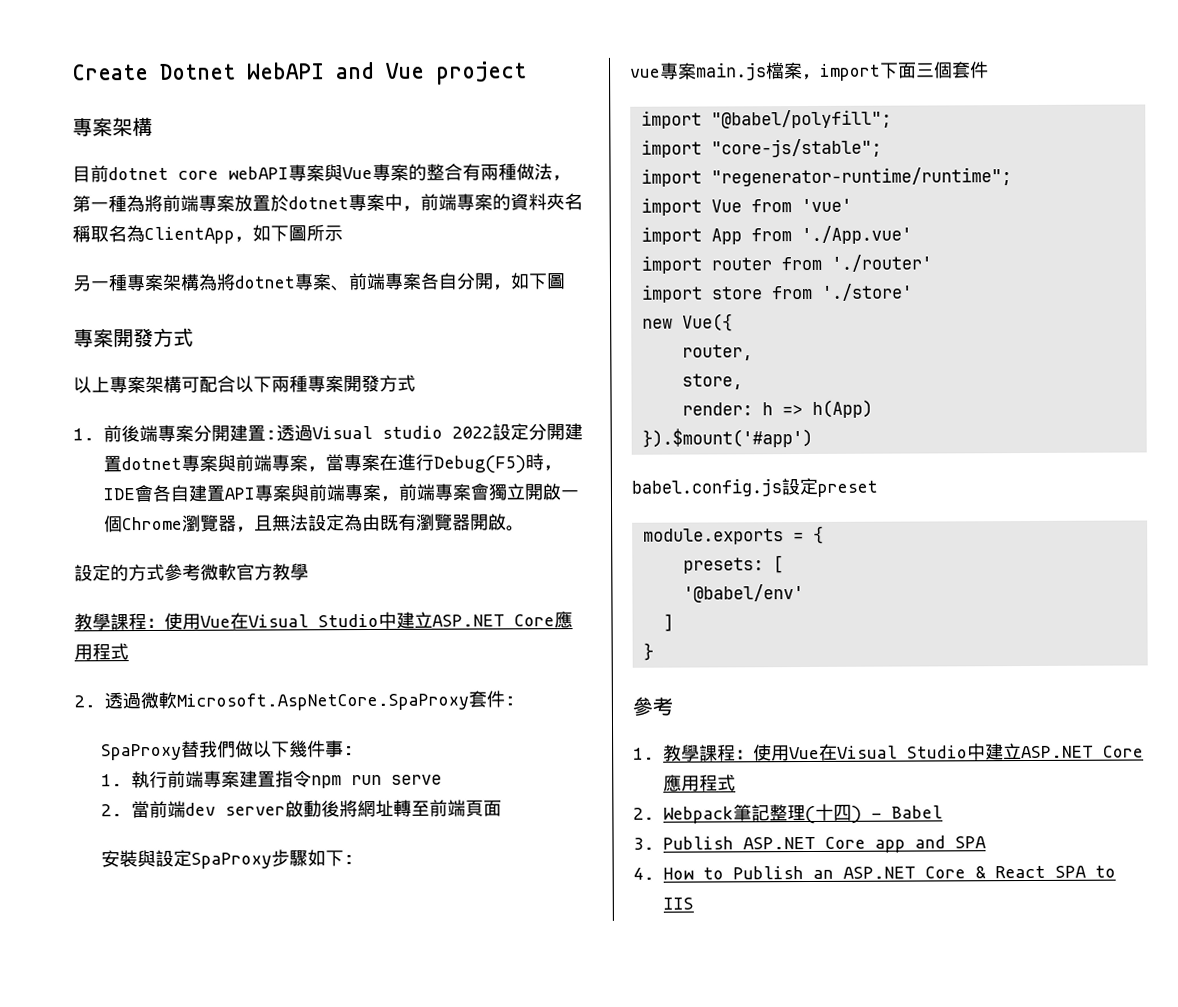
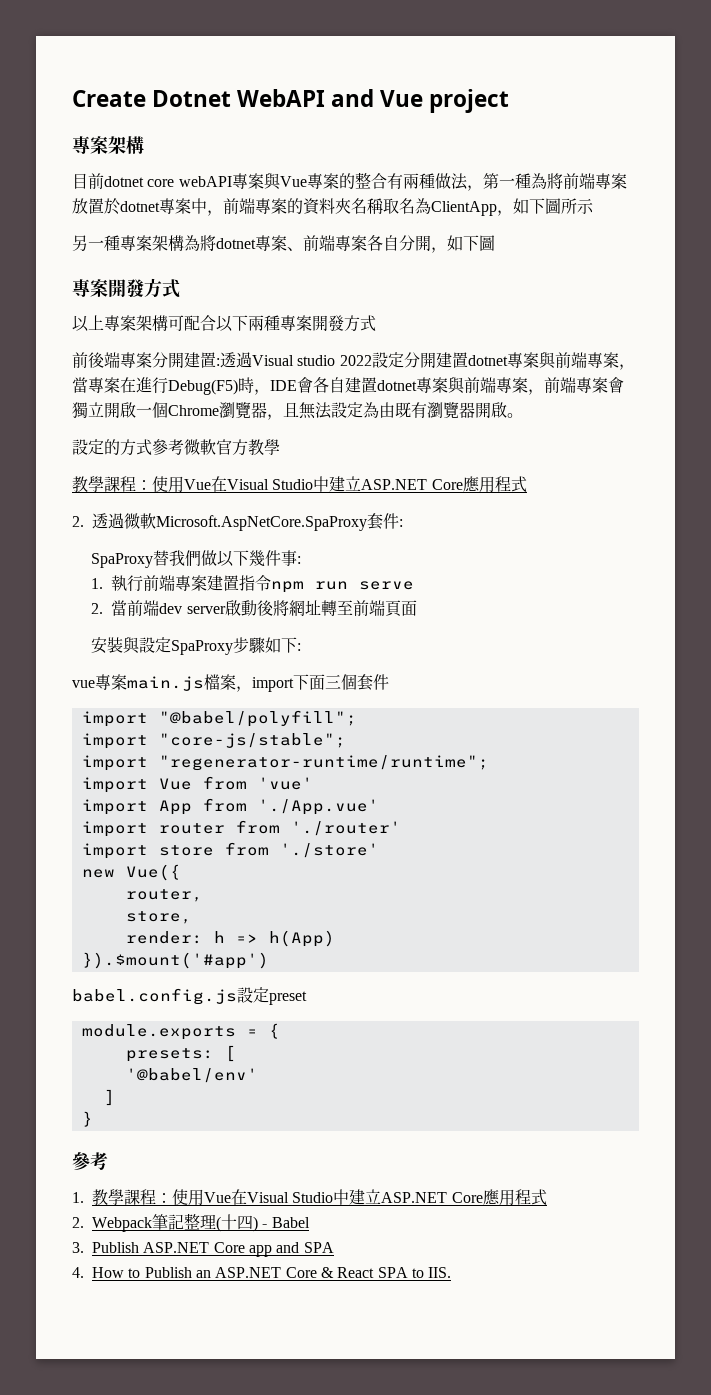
- 1.前後端專案分開建置:透過Visual studio 2022設定分開建置dotnet專案與前端專案，當專案在進行Debug(F5)時，IDE會各自建置API專案與前端專案，前端專案會獨立開啟一個Chrome瀏覽器，且無法設定為由既有瀏覽器開啟。
+ 前後端專案分開建置:透過Visual studio 2022設定分開建置dotnet專案與前端專案，當專案在進行Debug(F5)時，IDE會各自建置dotnet專案與前端專案，前端專案會獨立開啟一個Chrome瀏覽器，且無法設定為由既有瀏覽器開啟。
- 4. How to Publish an ASP.NET Core & React SPA to IIS
+ 4. How to Publish an ASP.NET Core & React SPA to IIS.

